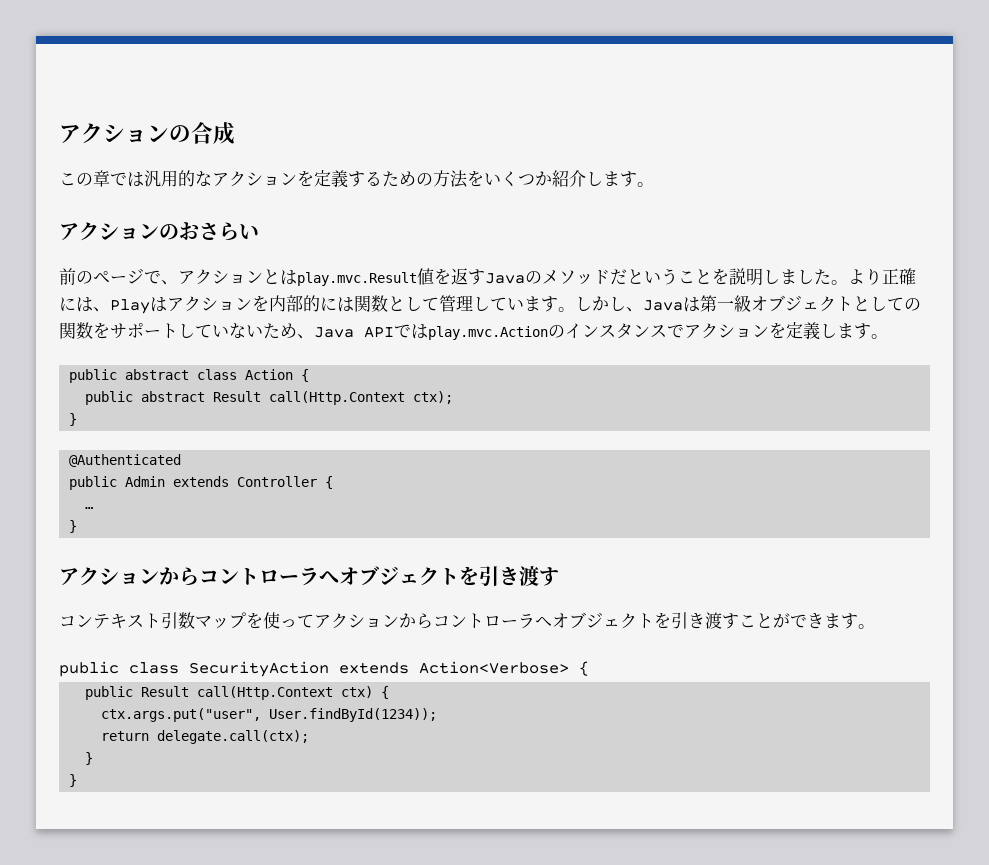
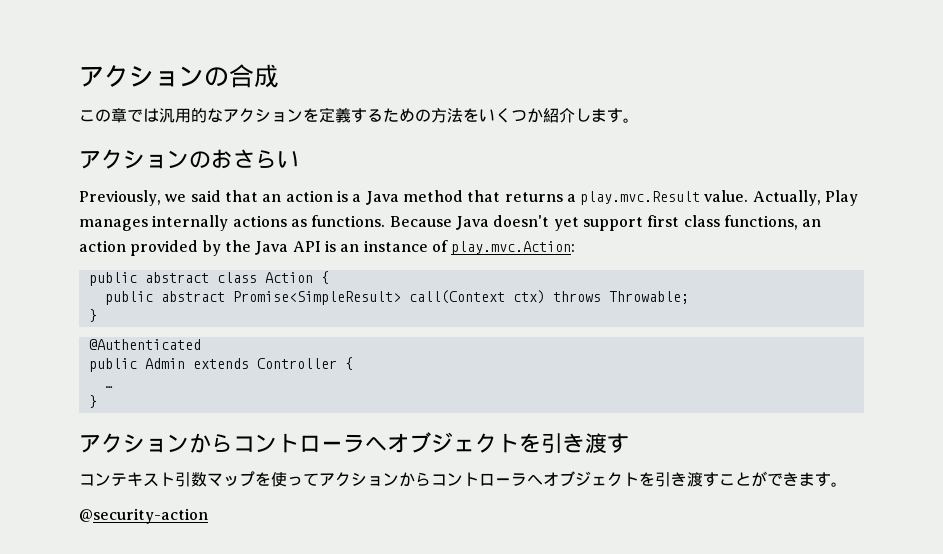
- 前のページで、アクションとはplay.mvc.Result値を返すJavaのメソッドだということを説明しました。より正確には、Playはアクションを内部的には関数として管理しています。しかし、Javaは第一級オブジェクトとしての関数をサポートしていないため、Java APIではplay.mvc.Actionのインスタンスでアクションを定義します。
+ Previously, we said that an action is a Java method that returns a play.mvc.Result value. Actually, Play manages internally actions as functions. Because Java doesn't yet support first class functions, an action provided by the Java API is an instance of play.mvc.Action:
- public abstract Result call(Http.Context ctx);
+ public abstract Promise<SimpleResult> call(Context ctx) throws Throwable;
- public class SecurityAction extends Action<Verbose> {
- public Result call(Http.Context ctx) {
- ctx.args.put("user", User.findById(1234));
- return delegate.call(ctx);
- }
- }
+ @security-action

